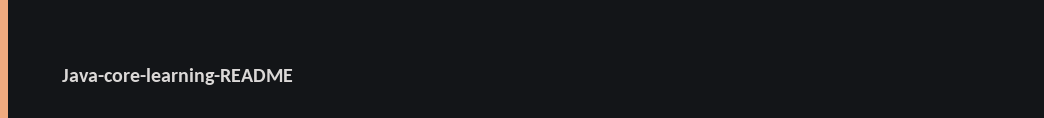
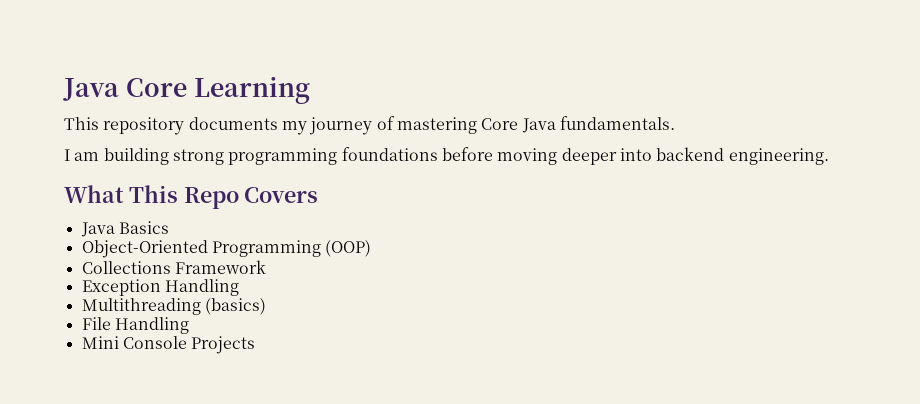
- Java-core-learning-README
+ Java Core Learning
+ This repository documents my journey of mastering Core Java fundamentals.
+ I am building strong programming foundations before moving deeper into backend engineering.
+ What This Repo Covers
+ Java Basics
+ Object-Oriented Programming (OOP)
+ Collections Framework
+ Exception Handling
+ Multithreading (basics)
+ File Handling
+ Mini Console Projects

